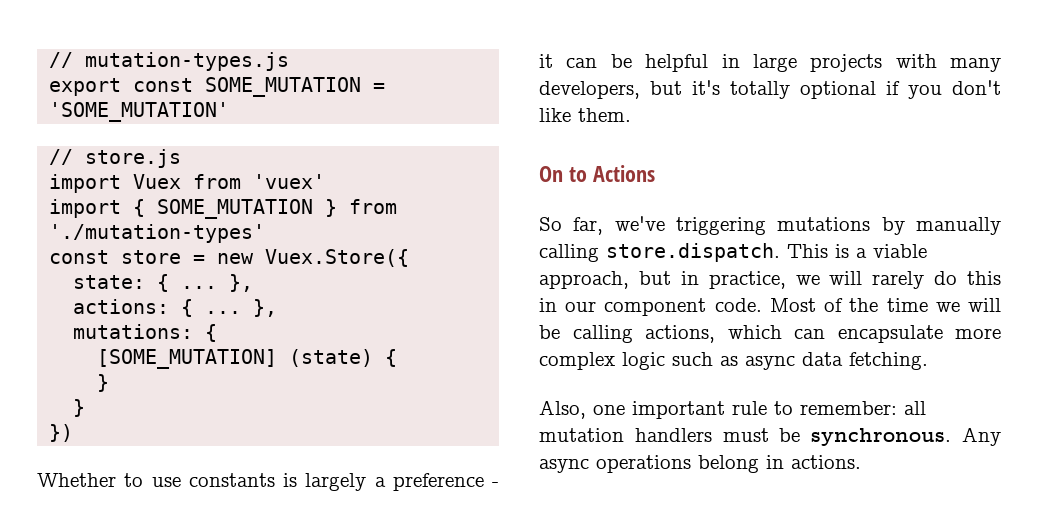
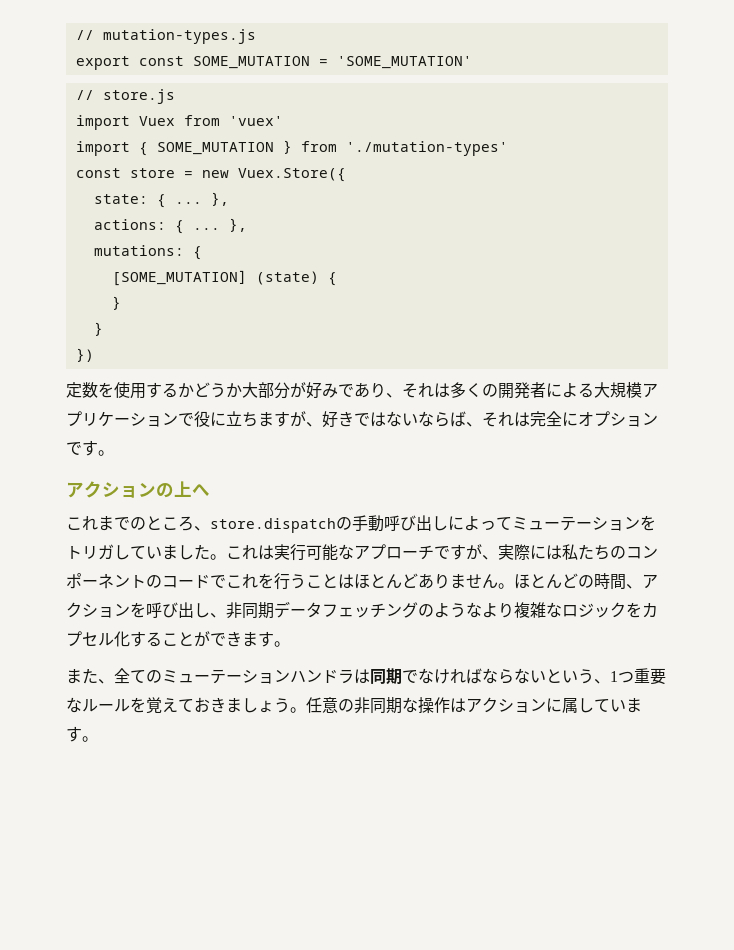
- Whether to use constants is largely a preference - it can be helpful in large projects with many developers, but it's totally optional if you don't like them.
- On to Actions
- So far, we've triggering mutations by manually calling store.dispatch. This is a viable approach, but in practice, we will rarely do this in our component code. Most of the time we will be calling actions, which can encapsulate more complex logic such as async data fetching.
- Also, one important rule to remember: all mutation handlers must be synchronous. Any async operations belong in actions.
+ 定数を使用するかどうか大部分が好みであり、それは多くの開発者による大規模アプリケーションで役に立ちますが、好きではないならば、それは完全にオプションです。
+ アクションの上へ
+ これまでのところ、store.dispatchの手動呼び出しによってミューテーションをトリガしていました。これは実行可能なアプローチですが、実際には私たちのコンポーネントのコードでこれを行うことはほとんどありません。ほとんどの時間、アクションを呼び出し、非同期データフェッチングのようなより複雑なロジックをカプセル化することができます。
+ また、全てのミューテーションハンドラは同期でなければならないという、1つ重要なルールを覚えておきましょう。任意の非同期な操作はアクションに属しています。

